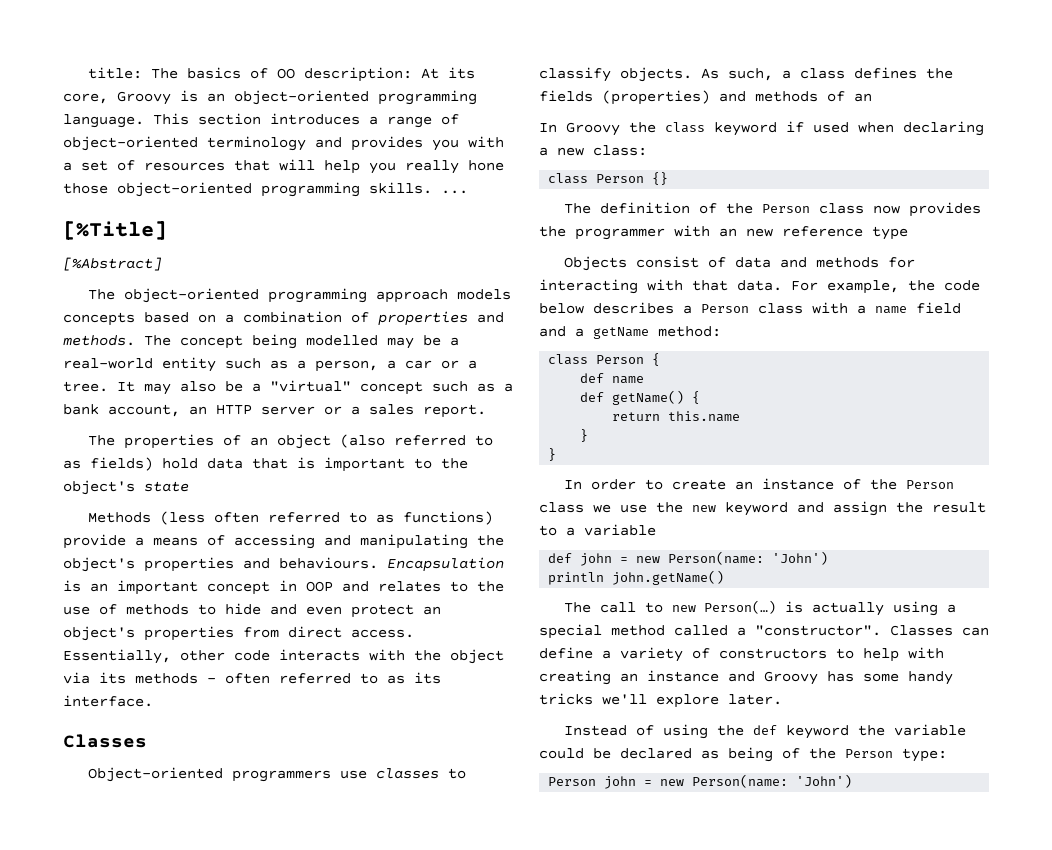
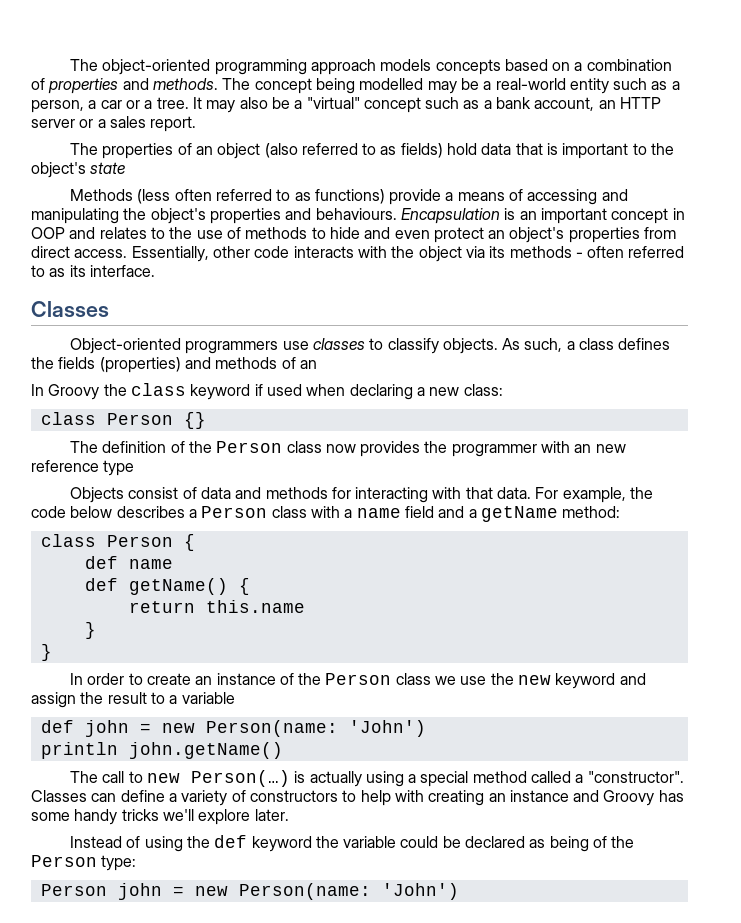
- title: The basics of OO description: At its core, Groovy is an object-oriented programming language. This section introduces a range of object-oriented terminology and provides you with a set of resources that will help you really hone those object-oriented programming skills. ...
- [%Title]
- [%Abstract]

